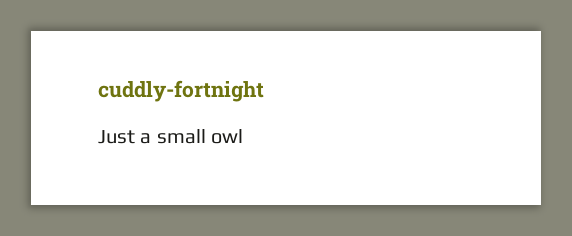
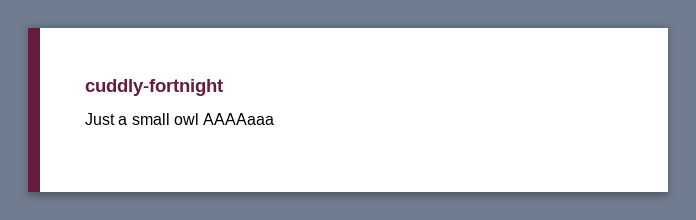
- Just a small owl
+ Just a small owl AAAAaaa

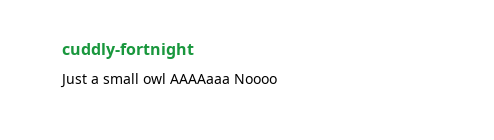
- Just a small owl AAAAaaa
+ Just a small owl AAAAaaa Noooo

